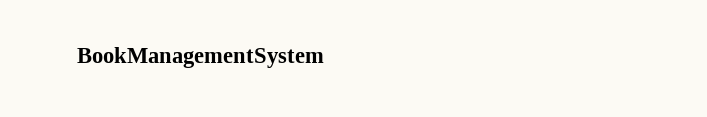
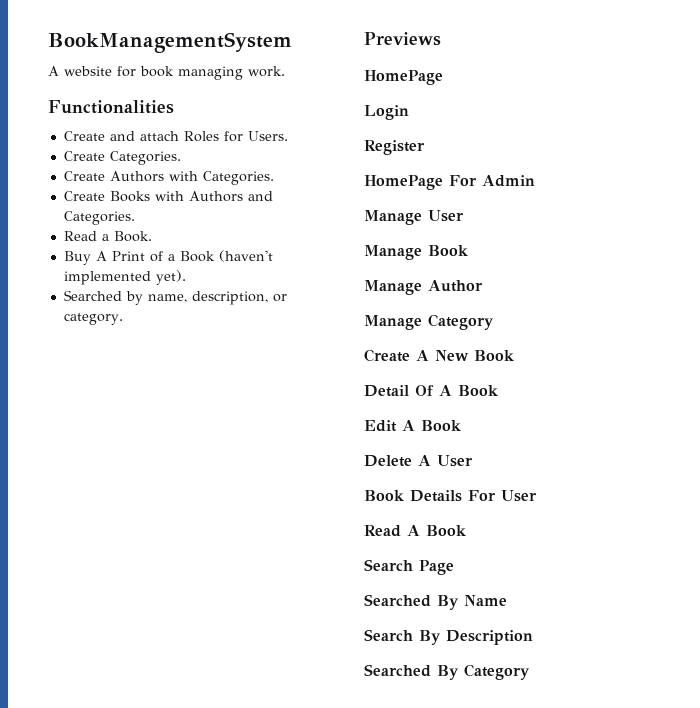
+ A website for book managing work.
+ Functionalities
+ Create and attach Roles for Users.
+ Create Categories.
+ Create Authors with Categories.
+ Create Books with Authors and Categories.
+ Read a Book.
+ Buy A Print of a Book (haven't implemented yet).
+ Searched by name, description, or category.
+ Previews
+ HomePage
+ Login
+ Register
+ HomePage For Admin
+ Manage User
+ Manage Book
+ Manage Author
+ Manage Category
+ Create A New Book
+ Detail Of A Book
+ Edit A Book
+ Delete A User
+ Book Details For User
+ Read A Book
+ Search Page
+ Searched By Name
+ Search By Description
+ Searched By Category

